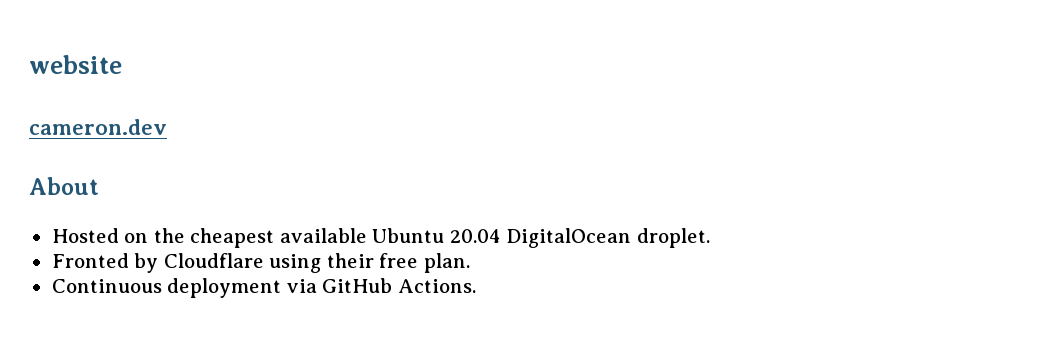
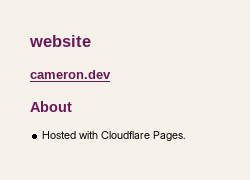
- Hosted on the cheapest available Ubuntu 20.04 DigitalOcean droplet.
- Fronted by Cloudflare using their free plan.
- Continuous deployment via GitHub Actions.
+ Hosted with Cloudflare Pages.

